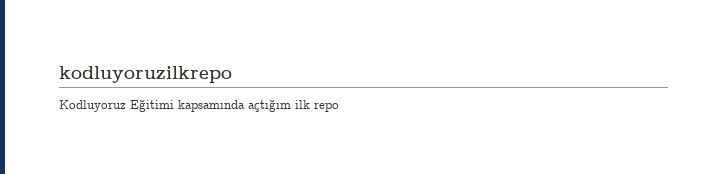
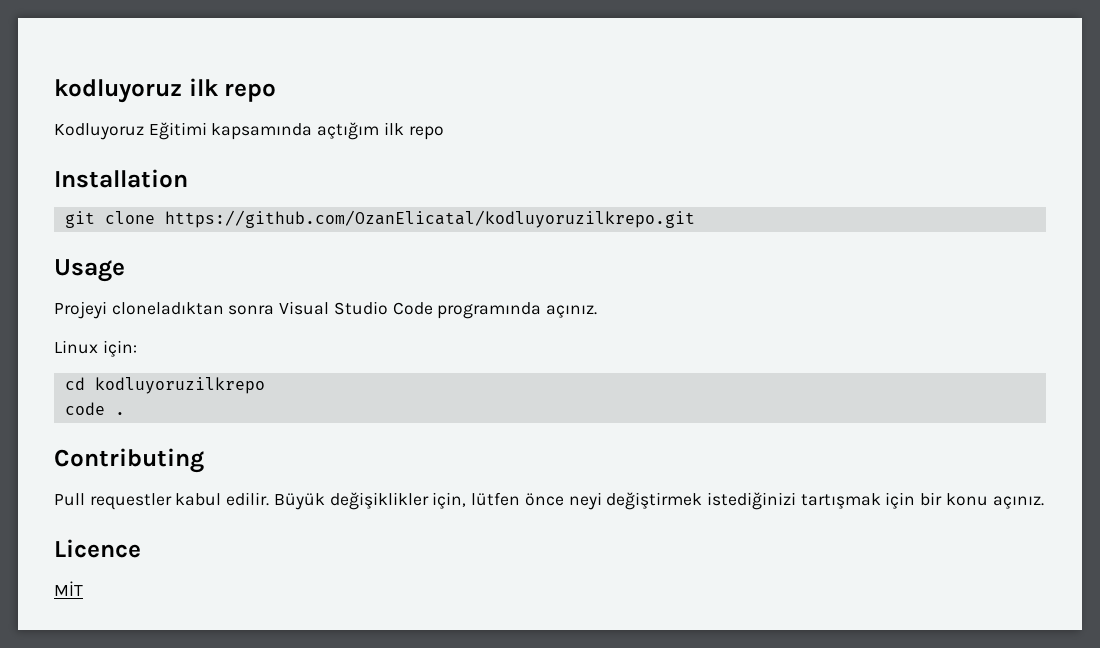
- kodluyoruzilkrepo
+ kodluyoruz ilk repo
+ Installation
+ git clone https://github.com/OzanElicatal/kodluyoruzilkrepo.git
+ Usage
+ Projeyi cloneladıktan sonra Visual Studio Code programında açınız.
+ Linux için:
+ cd kodluyoruzilkrepo
+ code .
+ Contributing
+ Pull requestler kabul edilir. Büyük değişiklikler için, lütfen önce neyi değiştirmek istediğinizi tartışmak için bir konu açınız.
+ Licence
+ MİT

